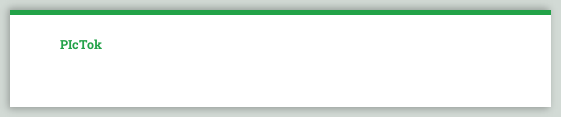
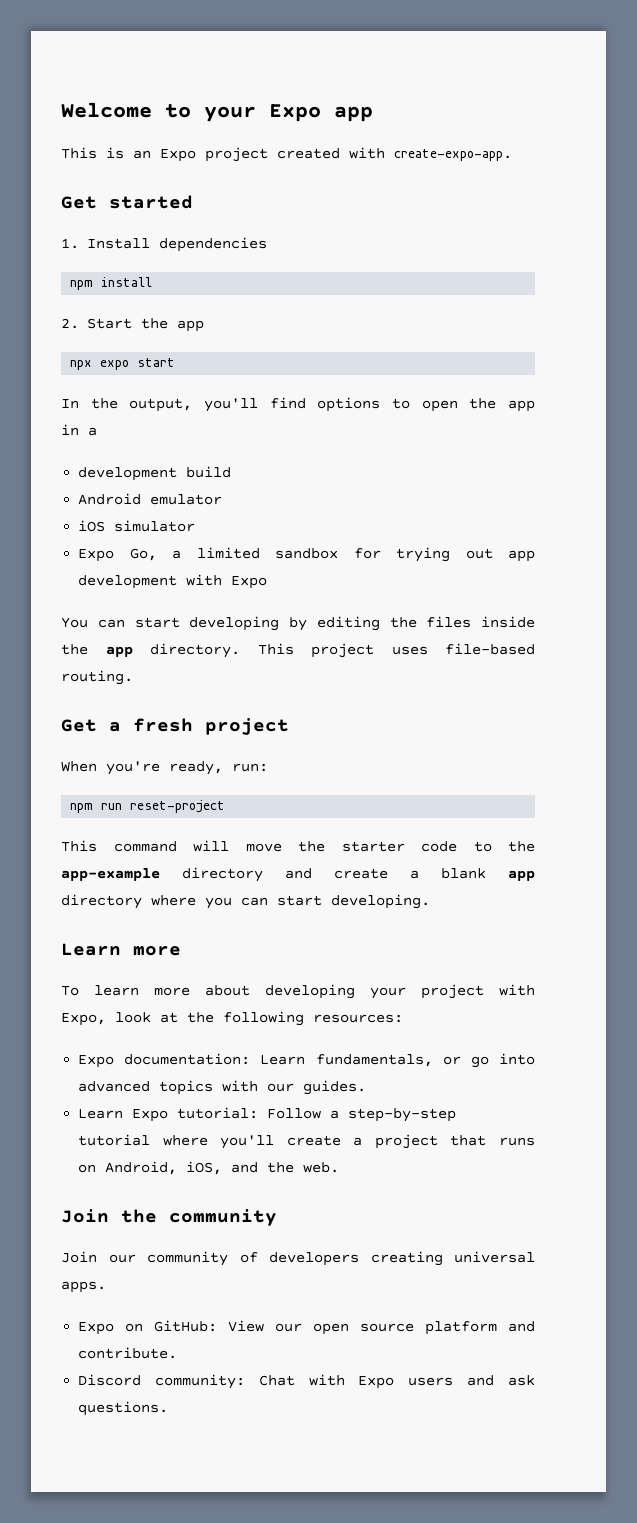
- PIcTok
+ Welcome to your Expo app
+ This is an Expo project created with create-expo-app.
+ Get started
+ 1. Install dependencies
+ npm install
+ 2. Start the app
+ npx expo start
+ In the output, you'll find options to open the app in a
+ development build
+ Android emulator
+ iOS simulator
+ Expo Go, a limited sandbox for trying out app development with Expo
+ You can start developing by editing the files inside the app directory. This project uses file-based routing.
+ Get a fresh project
+ When you're ready, run:
+ npm run reset-project
+ This command will move the starter code to the app-example directory and create a blank app directory where you can start developing.
+ Learn more
+ To learn more about developing your project with Expo, look at the following resources:
+ Expo documentation: Learn fundamentals, or go into advanced topics with our guides.
+ Learn Expo tutorial: Follow a step-by-step tutorial where you'll create a project that runs on Android, iOS, and the web.
+ Join the community
+ Join our community of developers creating universal apps.
+ Expo on GitHub: View our open source platform and contribute.
+ Discord community: Chat with Expo users and ask questions.

